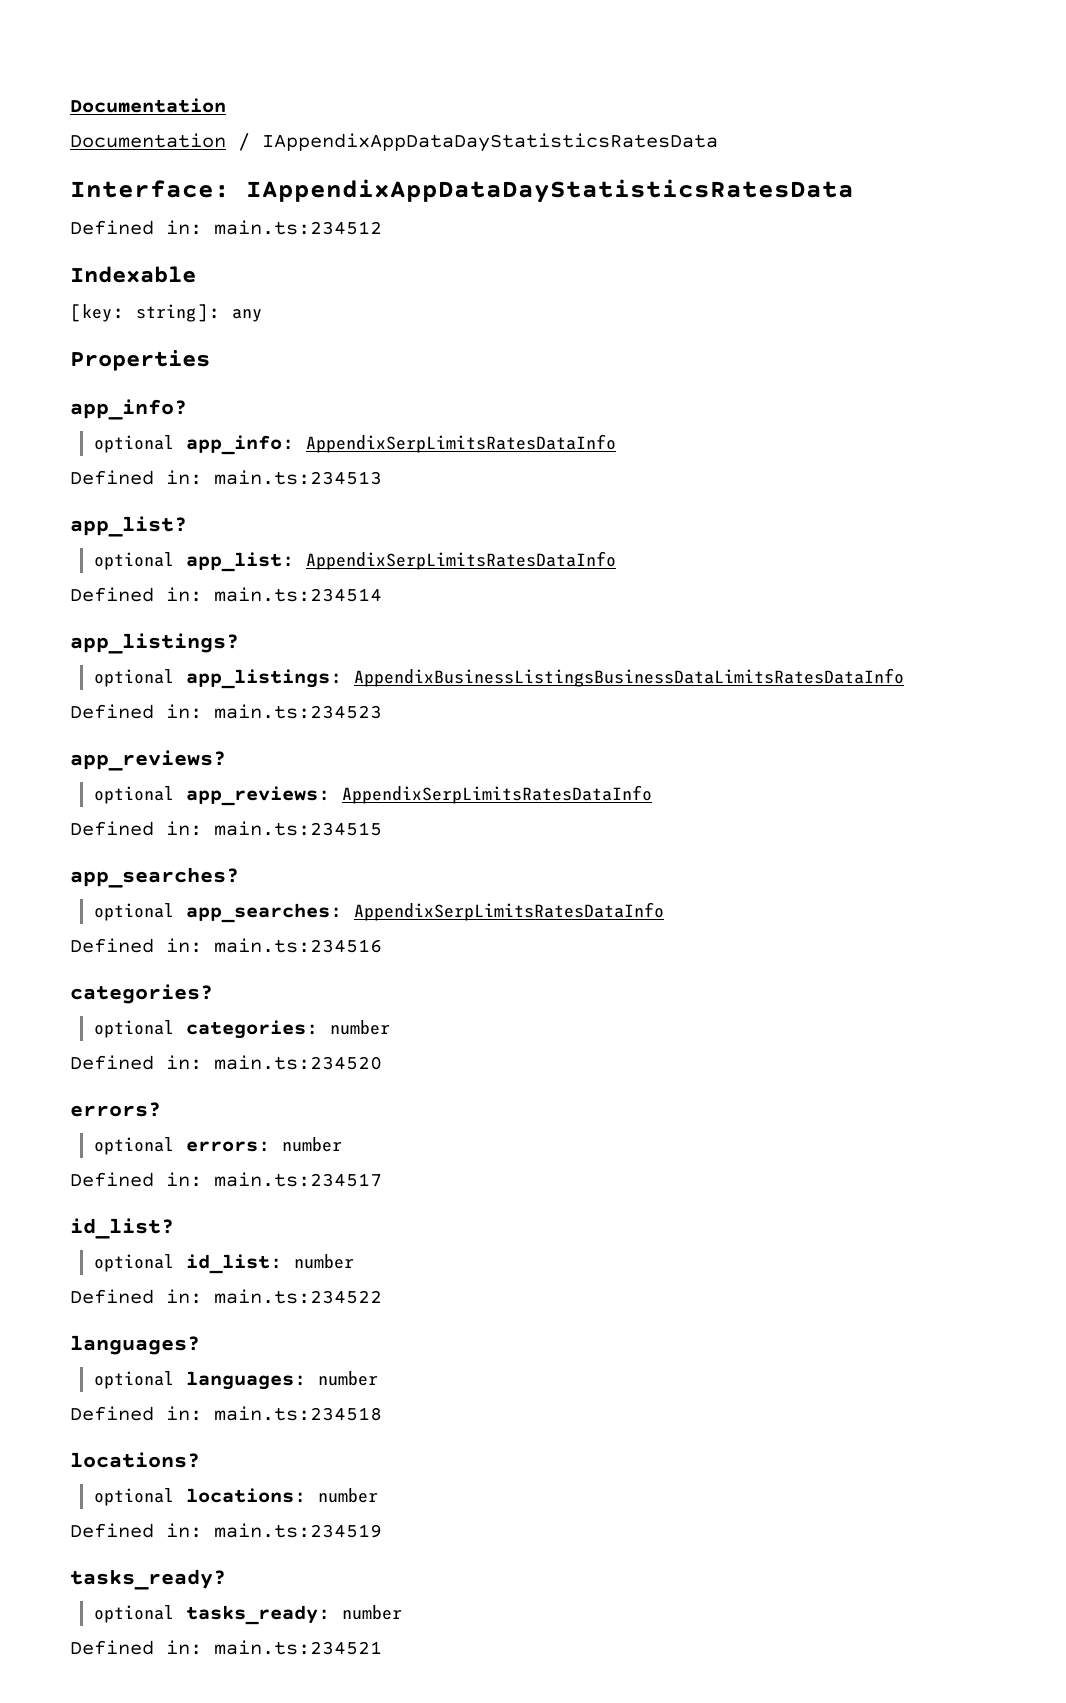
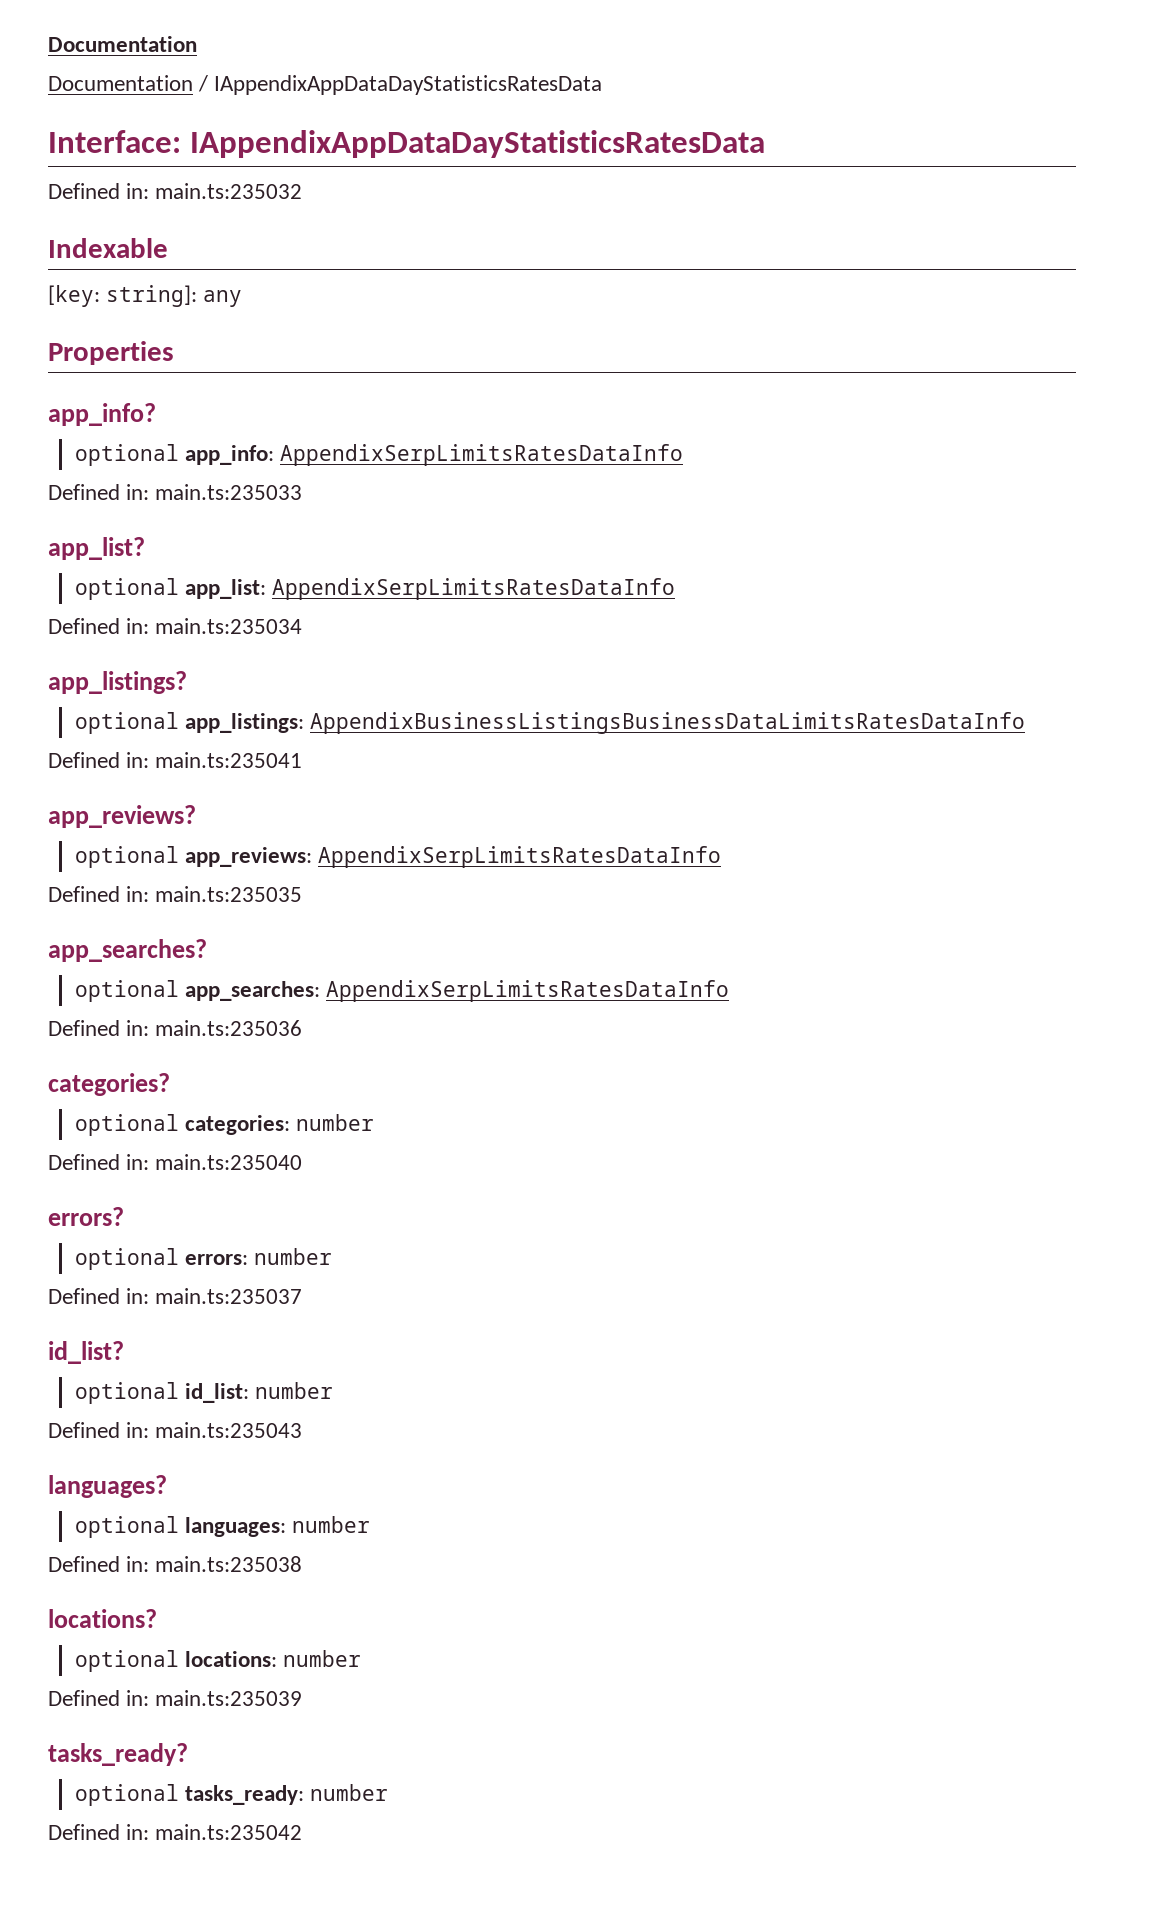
- Defined in: main.ts:234512
+ Defined in: main.ts:235032
- Defined in: main.ts:234513
+ Defined in: main.ts:235033
- Defined in: main.ts:234514
+ Defined in: main.ts:235034
- Defined in: main.ts:234523
+ Defined in: main.ts:235041
- Defined in: main.ts:234515
+ Defined in: main.ts:235035
- Defined in: main.ts:234516
+ Defined in: main.ts:235036
- Defined in: main.ts:234520
+ Defined in: main.ts:235040
- Defined in: main.ts:234517
+ Defined in: main.ts:235037
- Defined in: main.ts:234522
+ Defined in: main.ts:235043
- Defined in: main.ts:234518
+ Defined in: main.ts:235038
- Defined in: main.ts:234519
+ Defined in: main.ts:235039
- Defined in: main.ts:234521
+ Defined in: main.ts:235042

